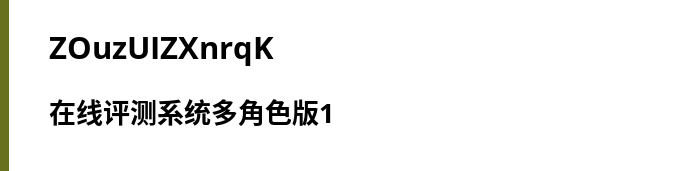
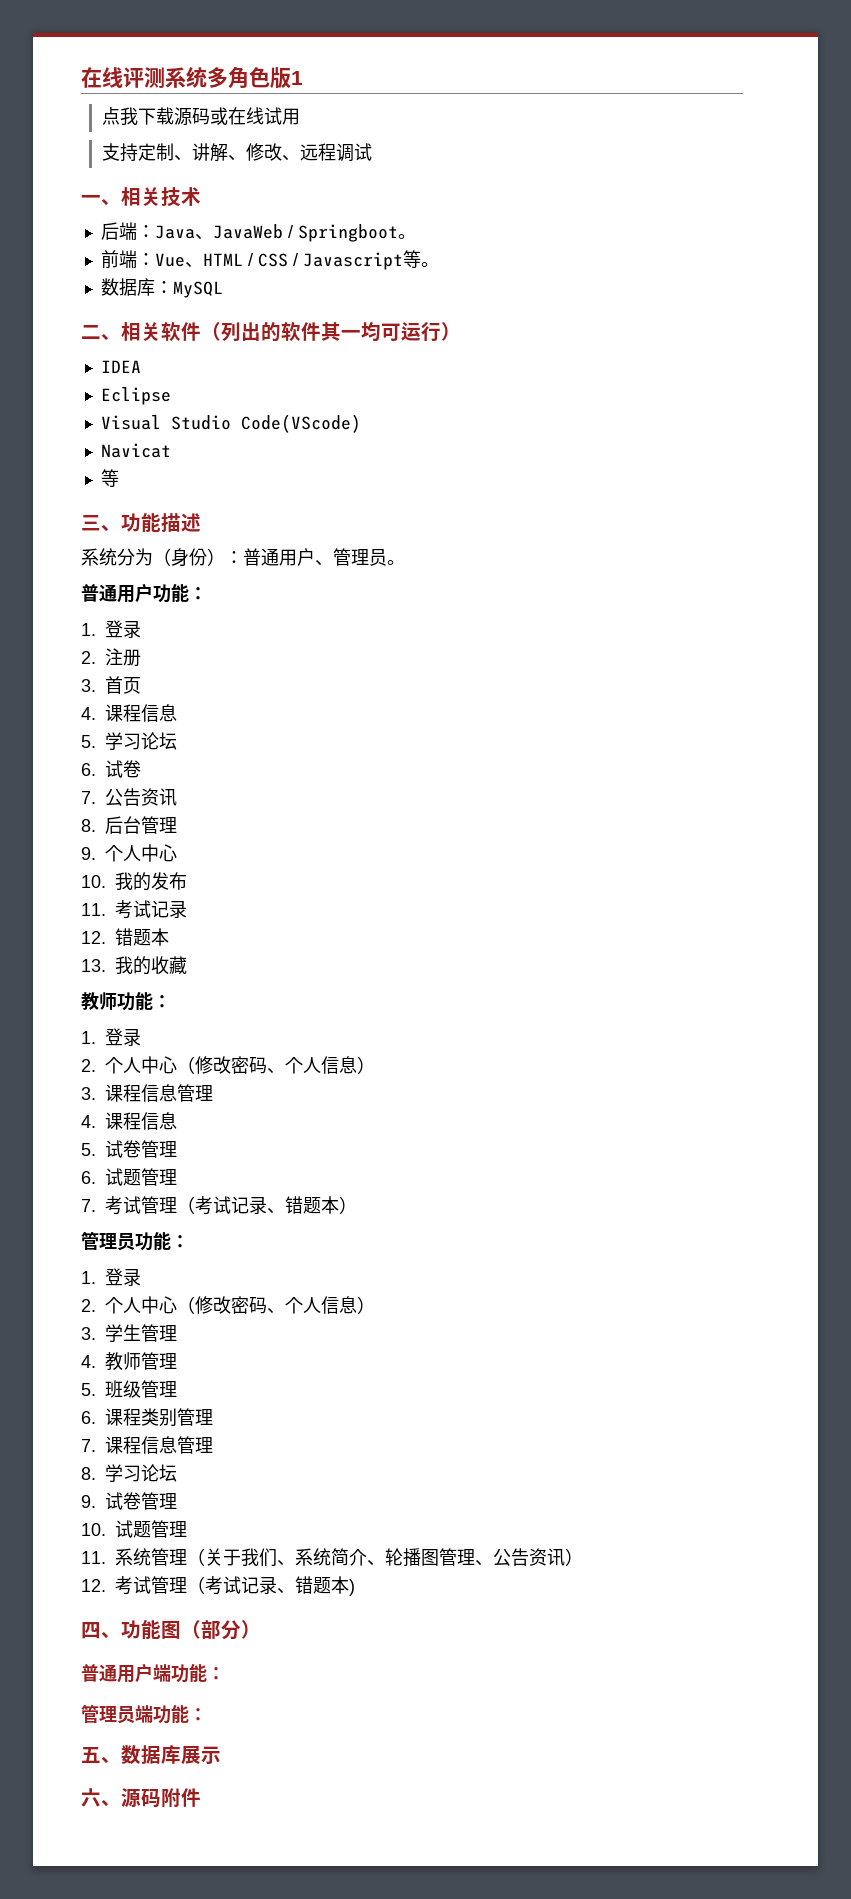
- ZOuzUIZXnrqK
+ 点我下载源码或在线试用
+ 支持定制、讲解、修改、远程调试
+ 一、相关技术
+ 后端：Java、JavaWeb / Springboot。
+ 前端：Vue、HTML / CSS / Javascript等。
+ 数据库：MySQL
+ 二、相关软件（列出的软件其一均可运行）
+ IDEA
+ Eclipse
+ Visual Studio Code(VScode)
+ Navicat
+ 等
+ 三、功能描述
+ 系统分为（身份）：普通用户、管理员。
+ 普通用户功能：
+ 1.登录
+ 2.注册
+ 3.首页
+ 4.课程信息
+ 5.学习论坛
+ 6.试卷
+ 7.公告资讯
+ 8.后台管理
+ 9.个人中心
+ 10.我的发布
+ 11.考试记录
+ 12.错题本
+ 13.我的收藏
+ 教师功能：
+ 1.登录
+ 2.个人中心（修改密码、个人信息）
+ 3.课程信息管理
+ 4.课程信息
+ 5.试卷管理
+ 6.试题管理
+ 7.考试管理（考试记录、错题本）
+ 管理员功能：
+ 1.登录
+ 2.个人中心（修改密码、个人信息）
+ 3.学生管理
+ 4.教师管理
+ 5.班级管理
+ 6.课程类别管理
+ 7.课程信息管理
+ 8.学习论坛
+ 9.试卷管理
+ 10.试题管理
+ 11.系统管理（关于我们、系统简介、轮播图管理、公告资讯）
+ 12.考试管理（考试记录、错题本)
+ 四、功能图（部分）
+ 普通用户端功能：
+ 管理员端功能：
+ 五、数据库展示
+ 六、源码附件

